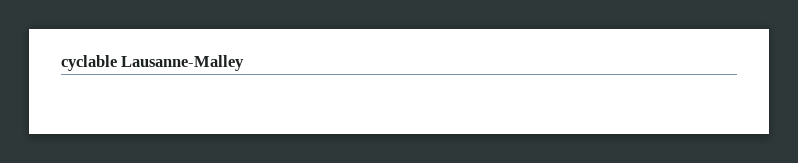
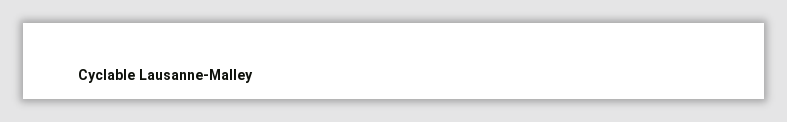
- cyclable Lausanne-Malley
+ Cyclable Lausanne-Malley

